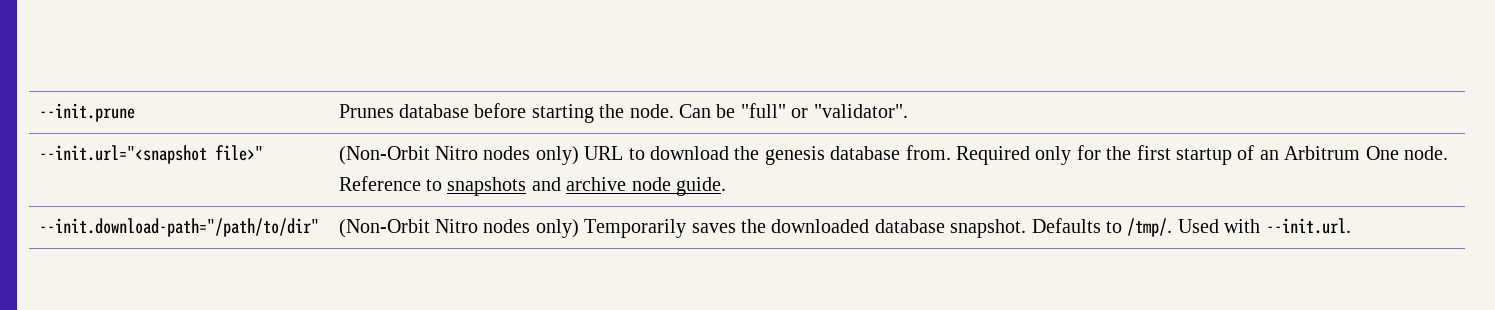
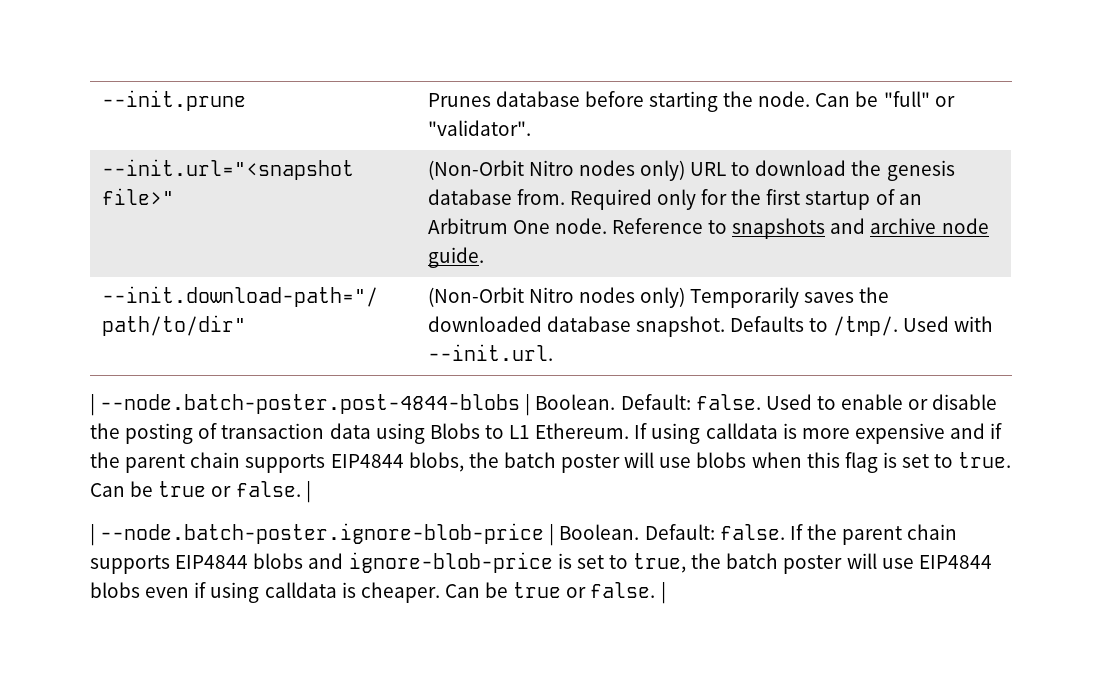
+ | --node.batch-poster.post-4844-blobs | Boolean. Default: false. Used to enable or disable the posting of transaction data using Blobs to L1 Ethereum. If using calldata is more expensive and if the parent chain supports EIP4844 blobs, the batch poster will use blobs when this flag is set to true. Can be true or false. |
+ | --node.batch-poster.ignore-blob-price | Boolean. Default: false. If the parent chain supports EIP4844 blobs and ignore-blob-price is set to true, the batch poster will use EIP4844 blobs even if using calldata is cheaper. Can be true or false. |

